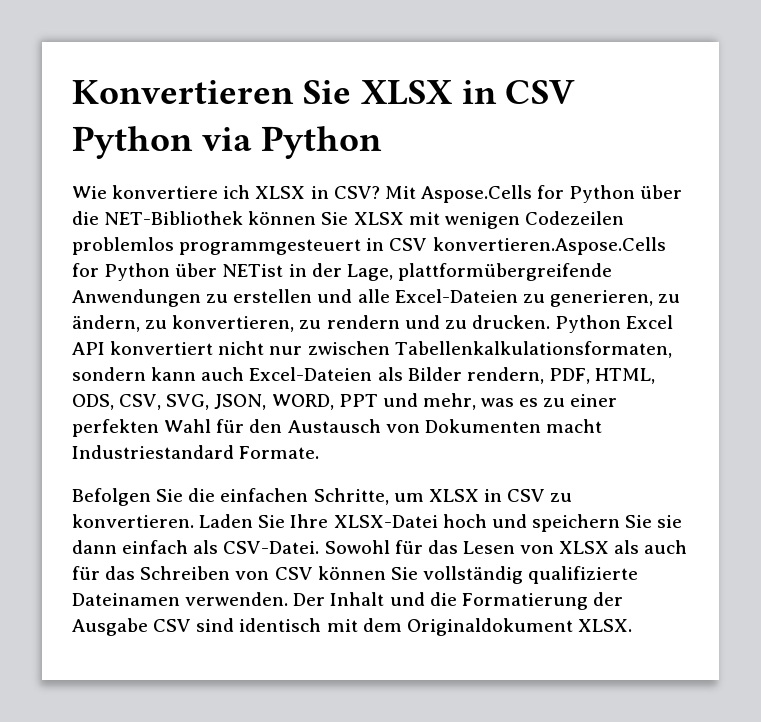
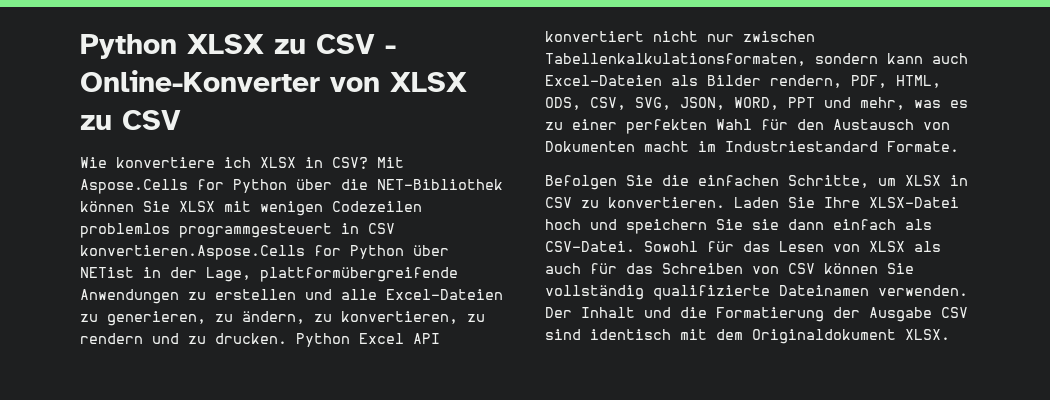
- Konvertieren Sie XLSX in CSV Python via Python
+ Python XLSX zu CSV - Online-Konverter von XLSX zu CSV
- Python Excel API konvertiert nicht nur zwischen Tabellenkalkulationsformaten, sondern kann auch Excel-Dateien als Bilder rendern, PDF, HTML, ODS, CSV, SVG, JSON, WORD, PPT und mehr, was es zu einer perfekten Wahl für den Austausch von Dokumenten macht Industriestandard Formate.
+ Python Excel API konvertiert nicht nur zwischen Tabellenkalkulationsformaten, sondern kann auch Excel-Dateien als Bilder rendern, PDF, HTML, ODS, CSV, SVG, JSON, WORD, PPT und mehr, was es zu einer perfekten Wahl für den Austausch von Dokumenten macht im Industriestandard Formate.

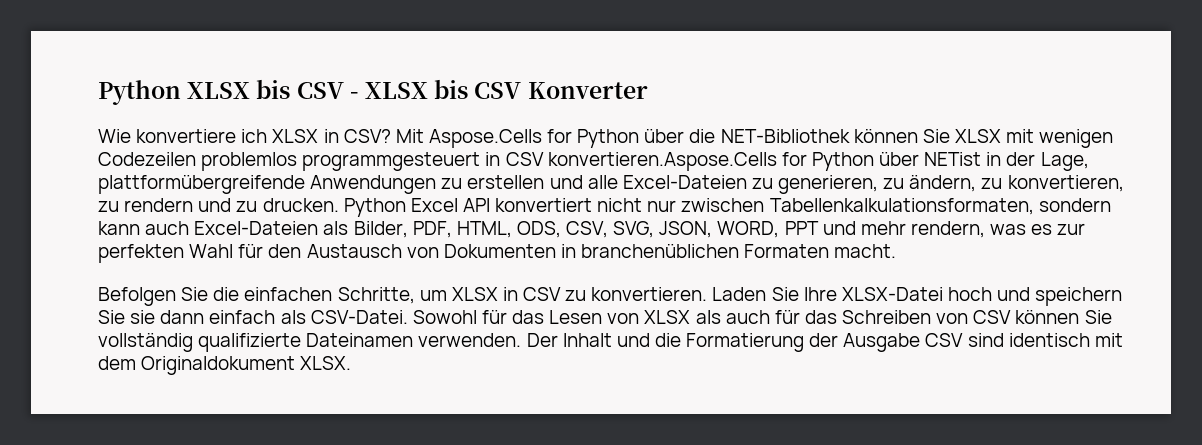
- Python XLSX zu CSV - Online-Konverter von XLSX zu CSV
+ Python XLSX bis CSV - XLSX bis CSV Konverter
- Python Excel API konvertiert nicht nur zwischen Tabellenkalkulationsformaten, sondern kann auch Excel-Dateien als Bilder rendern, PDF, HTML, ODS, CSV, SVG, JSON, WORD, PPT und mehr, was es zu einer perfekten Wahl für den Austausch von Dokumenten macht im Industriestandard Formate.
+ Python Excel API konvertiert nicht nur zwischen Tabellenkalkulationsformaten, sondern kann auch Excel-Dateien als Bilder, PDF, HTML, ODS, CSV, SVG, JSON, WORD, PPT und mehr rendern, was es zur perfekten Wahl für den Austausch von Dokumenten in branchenüblichen Formaten macht.

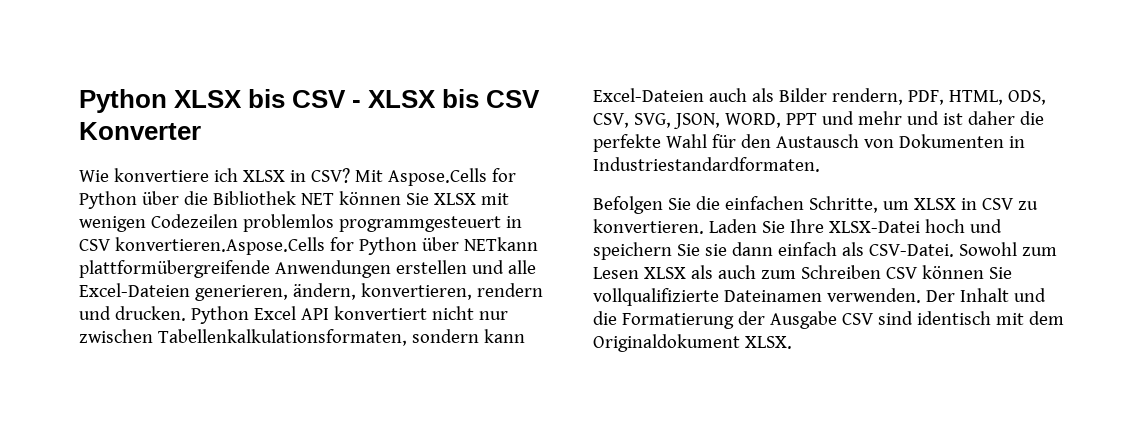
- Mit Aspose.Cells for Python über die NET-Bibliothek können Sie XLSX mit wenigen Codezeilen problemlos programmgesteuert in CSV konvertieren.Aspose.Cells for Python über NETist in der Lage, plattformübergreifende Anwendungen zu erstellen und alle Excel-Dateien zu generieren, zu ändern, zu konvertieren, zu rendern und zu drucken.
+ Mit Aspose.Cells for Python über die Bibliothek NET können Sie XLSX mit wenigen Codezeilen problemlos programmgesteuert in CSV konvertieren.Aspose.Cells for Python über NETkann plattformübergreifende Anwendungen erstellen und alle Excel-Dateien generieren, ändern, konvertieren, rendern und drucken.
- Python Excel API konvertiert nicht nur zwischen Tabellenkalkulationsformaten, sondern kann auch Excel-Dateien als Bilder, PDF, HTML, ODS, CSV, SVG, JSON, WORD, PPT und mehr rendern, was es zur perfekten Wahl für den Austausch von Dokumenten in branchenüblichen Formaten macht.
+ Python Excel API konvertiert nicht nur zwischen Tabellenkalkulationsformaten, sondern kann Excel-Dateien auch als Bilder rendern, PDF, HTML, ODS, CSV, SVG, JSON, WORD, PPT und mehr und ist daher die perfekte Wahl für den Austausch von Dokumenten in Industriestandardformaten.
- Sowohl für das Lesen von XLSX als auch für das Schreiben von CSV können Sie vollständig qualifizierte Dateinamen verwenden.
+ Sowohl zum Lesen XLSX als auch zum Schreiben CSV können Sie vollqualifizierte Dateinamen verwenden.

